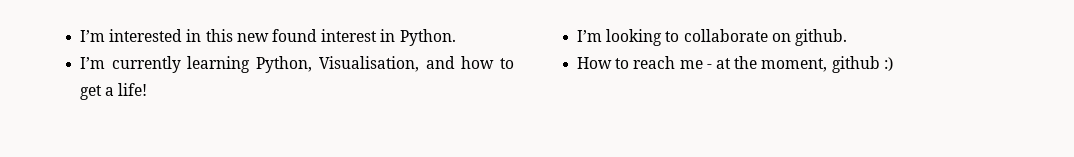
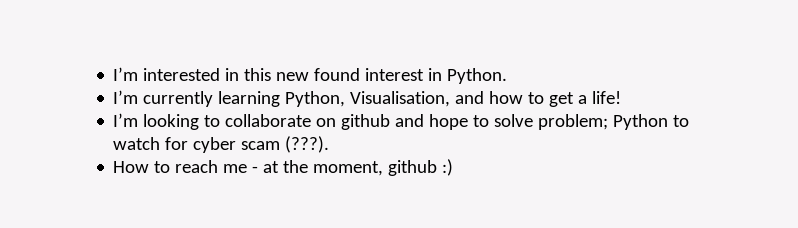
- I’m looking to collaborate on github.
+ I’m looking to collaborate on github and hope to solve problem; Python to watch for cyber scam (???).

